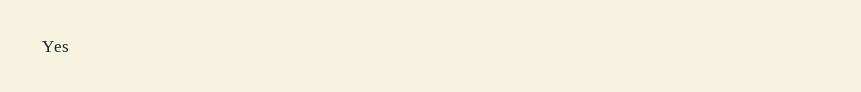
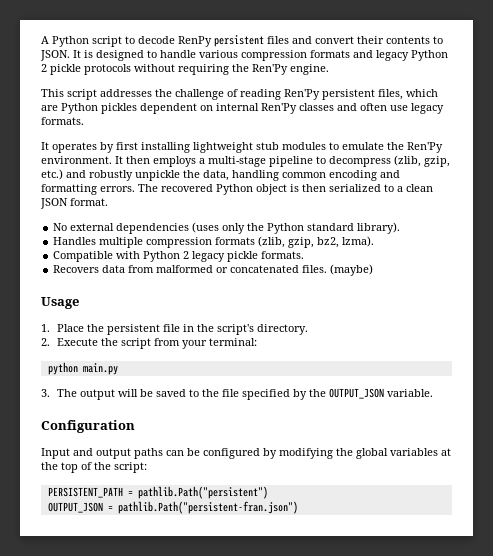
- Yes
+ A Python script to decode RenPy persistent files and convert their contents to JSON. It is designed to handle various compression formats and legacy Python 2 pickle protocols without requiring the Ren'Py engine.
+ This script addresses the challenge of reading Ren'Py persistent files, which are Python pickles dependent on internal Ren'Py classes and often use legacy formats.
+ It operates by first installing lightweight stub modules to emulate the Ren'Py environment. It then employs a multi-stage pipeline to decompress (zlib, gzip, etc.) and robustly unpickle the data, handling common encoding and formatting errors. The recovered Python object is then serialized to a clean JSON format.
+ No external dependencies (uses only the Python standard library).
+ Handles multiple compression formats (zlib, gzip, bz2, lzma).
+ Compatible with Python 2 legacy pickle formats.
+ Recovers data from malformed or concatenated files. (maybe)
+ Usage
+ 1. Place the persistent file in the script's directory.
+ 2. Execute the script from your terminal:
+ python main.py
+ 3. The output will be saved to the file specified by the OUTPUT_JSON variable.
+ Configuration
+ Input and output paths can be configured by modifying the global variables at the top of the script:
+ PERSISTENT_PATH = pathlib.Path("persistent")
+ OUTPUT_JSON = pathlib.Path("persistent-fran.json")

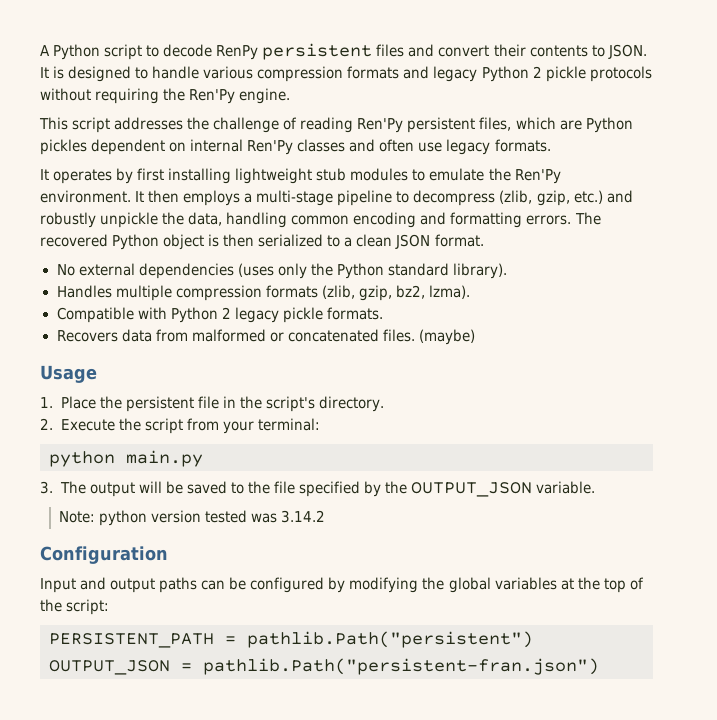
+ Note: python version tested was 3.14.2

